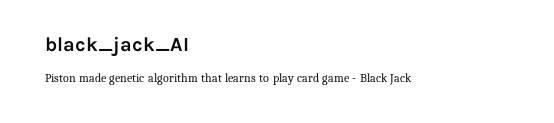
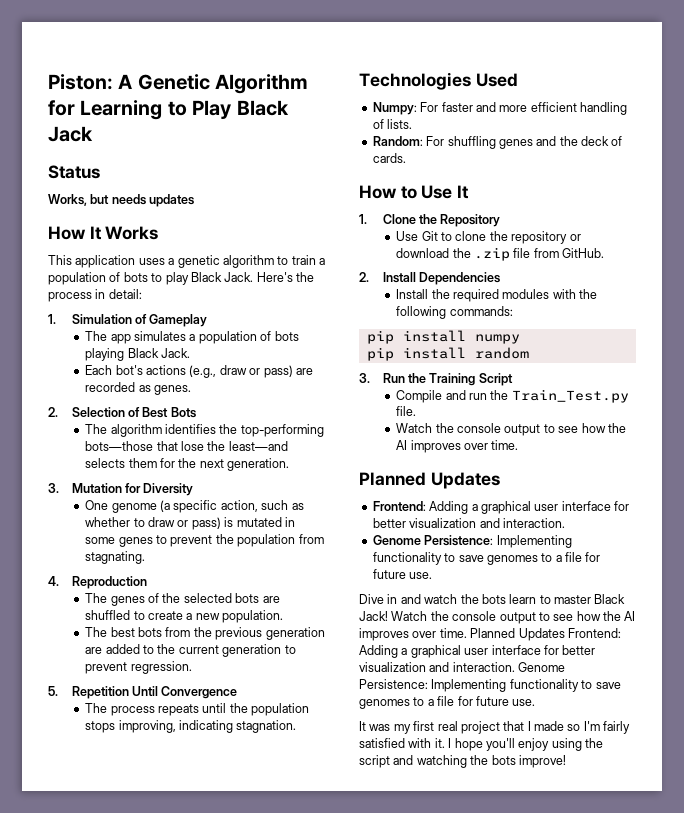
- black_jack_AI
- Piston made genetic algorithm that learns to play card game - Black Jack
+ Piston: A Genetic Algorithm for Learning to Play Black Jack
+ Status
+ Works, but needs updates
+ How It Works
+ This application uses a genetic algorithm to train a population of bots to play Black Jack. Here's the process in detail:
+ 1. Simulation of Gameplay
+ The app simulates a population of bots playing Black Jack.
+ Each bot's actions (e.g., draw or pass) are recorded as genes.
+ 2. Selection of Best Bots
+ The algorithm identifies the top-performing bots—those that lose the least—and selects them for the next generation.
+ 3. Mutation for Diversity
+ One genome (a specific action, such as whether to draw or pass) is mutated in some genes to prevent the population from stagnating.
+ 4. Reproduction
+ The genes of the selected bots are shuffled to create a new population.
+ The best bots from the previous generation are added to the current generation to prevent regression.
+ 5. Repetition Until Convergence
+ The process repeats until the population stops improving, indicating stagnation.
+ Technologies Used
+ Numpy: For faster and more efficient handling of lists.
+ Random: For shuffling genes and the deck of cards.
+ How to Use It
+ 1. Clone the Repository
+ Use Git to clone the repository or download the .zip file from GitHub.
+ 2. Install Dependencies
+ Install the required modules with the following commands:
+ pip install numpy
+ pip install random
+ 3. Run the Training Script
+ Compile and run the Train_Test.py file.
+ Watch the console output to see how the AI improves over time.
+ Planned Updates
+ Frontend: Adding a graphical user interface for better visualization and interaction.
+ Genome Persistence: Implementing functionality to save genomes to a file for future use.
+ Dive in and watch the bots learn to master Black Jack! Watch the console output to see how the AI improves over time. Planned Updates Frontend: Adding a graphical user interface for better visualization and interaction. Genome Persistence: Implementing functionality to save genomes to a file for future use.
+ It was my first real project that I made so I'm fairly satisfied with it. I hope you'll enjoy using the script and watching the bots improve!

